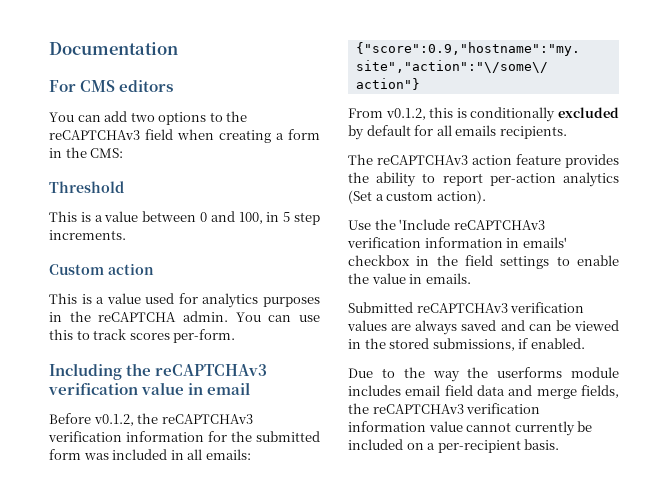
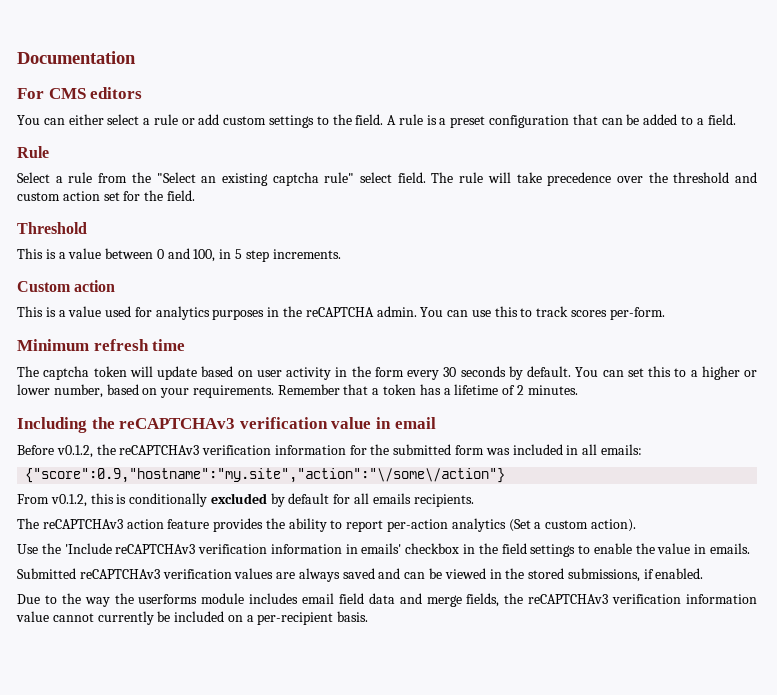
- You can add two options to the reCAPTCHAv3 field when creating a form in the CMS:
+ You can either select a rule or add custom settings to the field. A rule is a preset configuration that can be added to a field.
+ Rule
+ Select a rule from the "Select an existing captcha rule" select field. The rule will take precedence over the threshold and custom action set for the field.
+ Minimum refresh time
+ The captcha token will update based on user activity in the form every 30 seconds by default. You can set this to a higher or lower number, based on your requirements. Remember that a token has a lifetime of 2 minutes.

